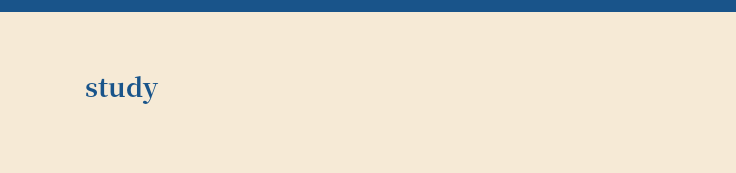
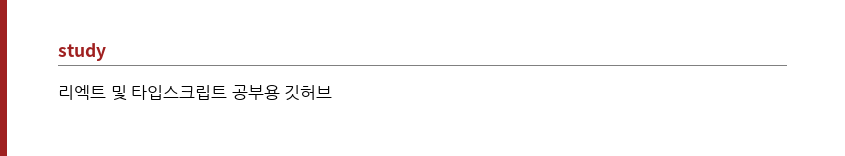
+ 리엑트 및 타입스크립트 공부용 깃허브

